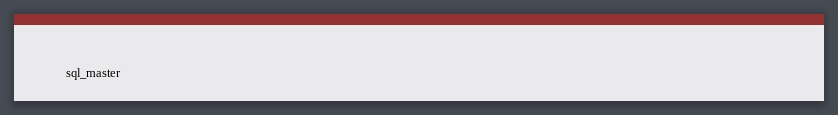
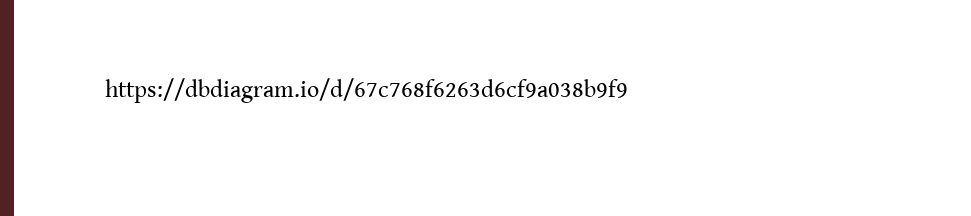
- sql_master
+ https://dbdiagram.io/d/67c768f6263d6cf9a038b9f9

